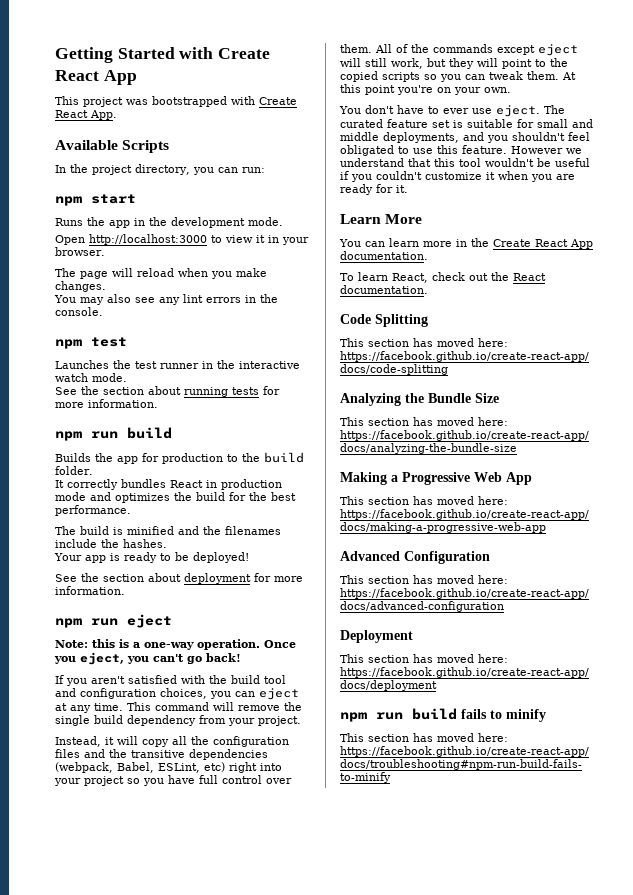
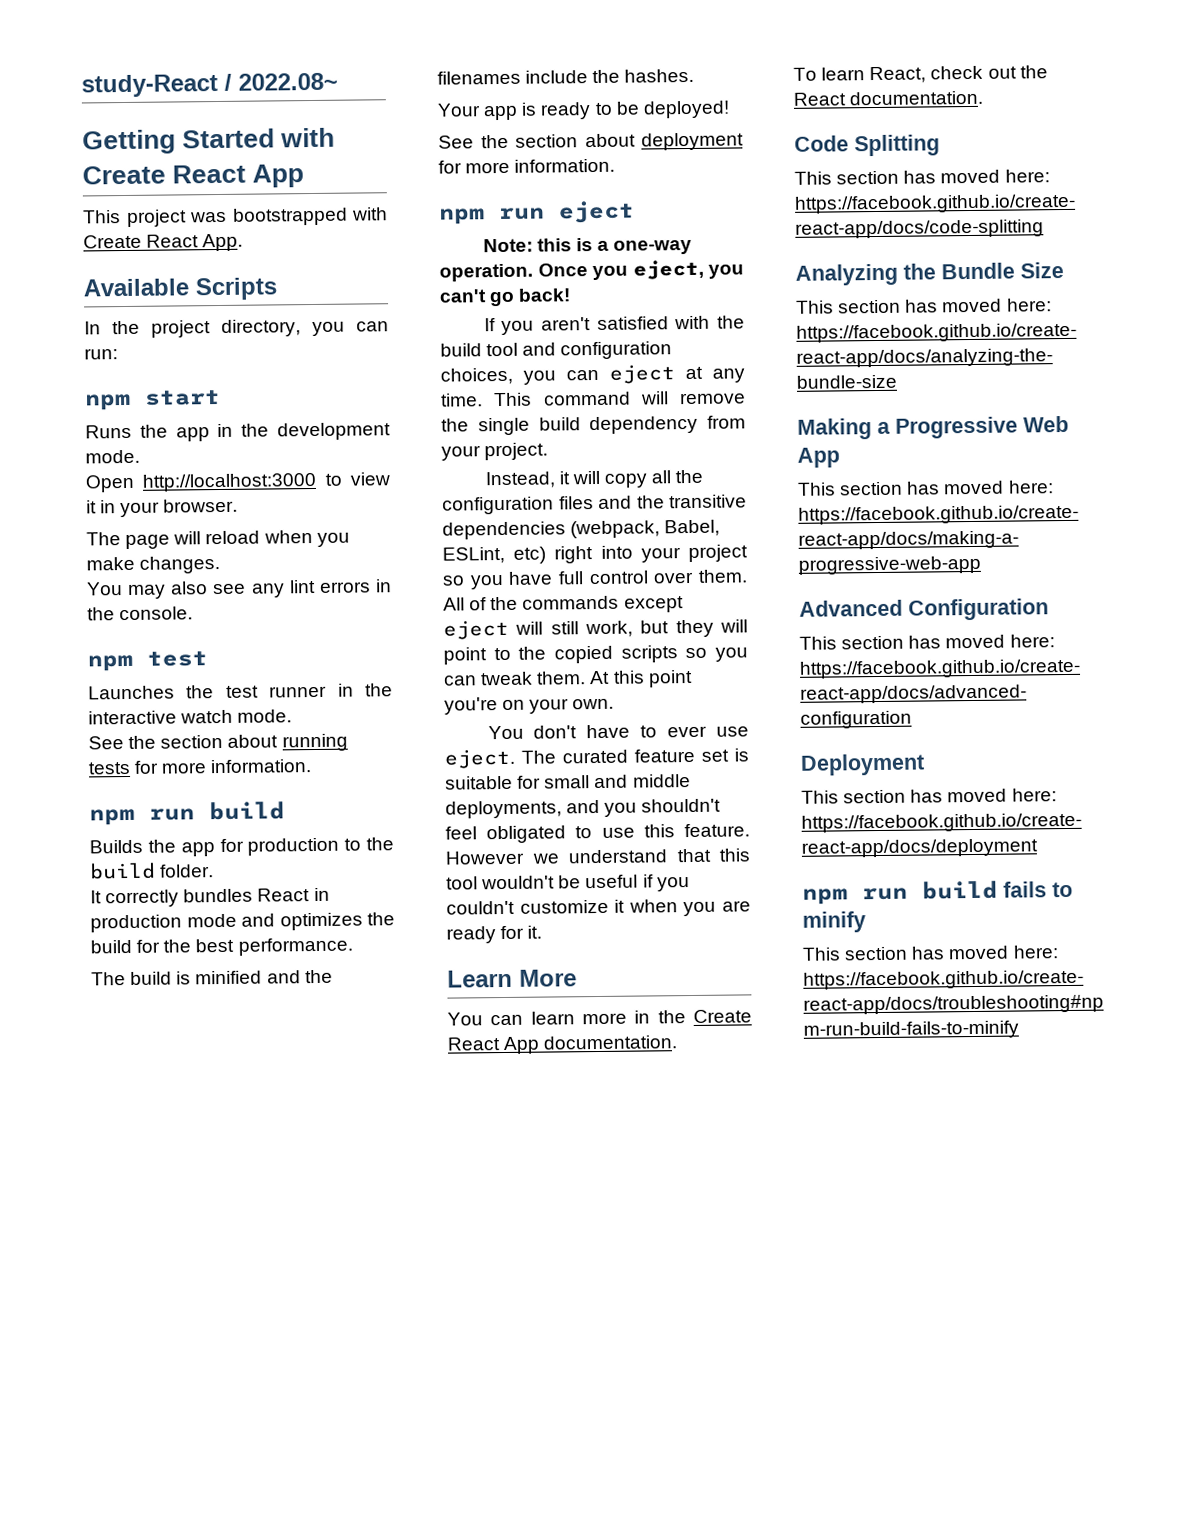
+ study-React / 2022.08~

